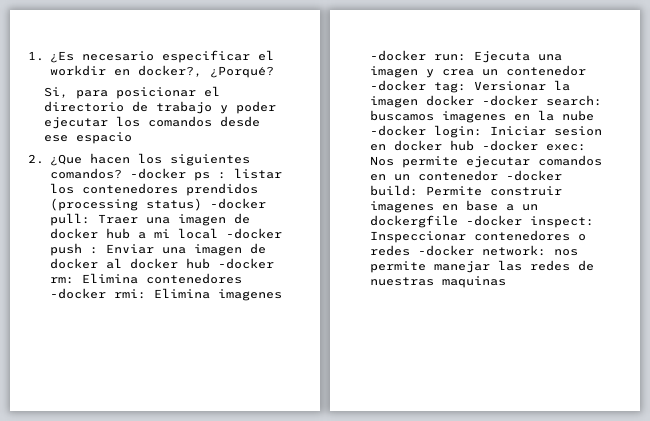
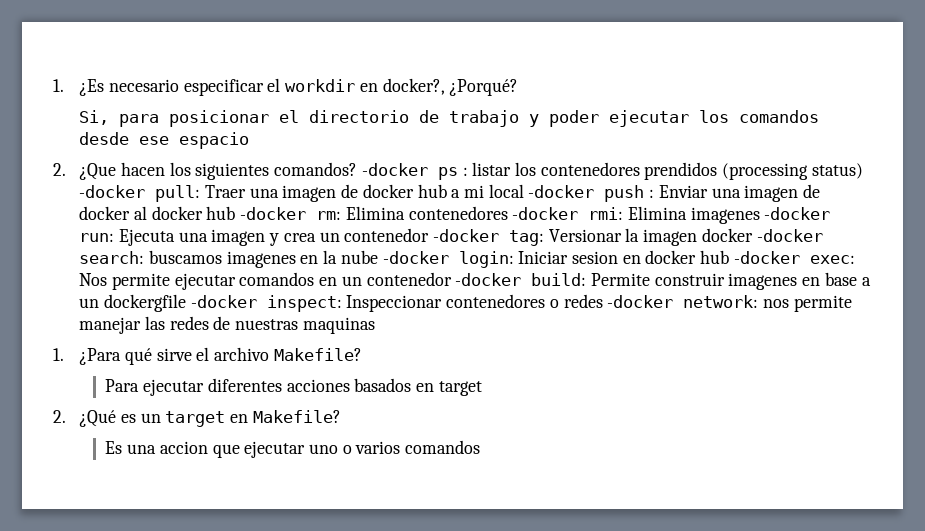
+ 1. ¿Para qué sirve el archivo Makefile?
+ Para ejecutar diferentes acciones basados en target
+ 2. ¿Qué es un target en Makefile?
+ Es una accion que ejecutar uno o varios comandos

